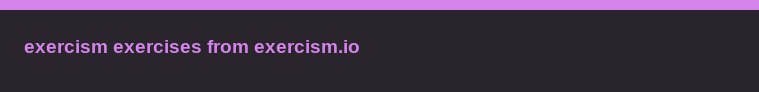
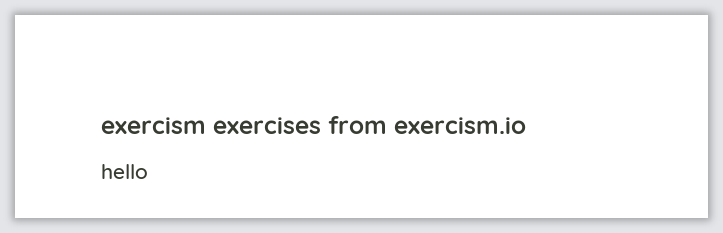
+ hello

